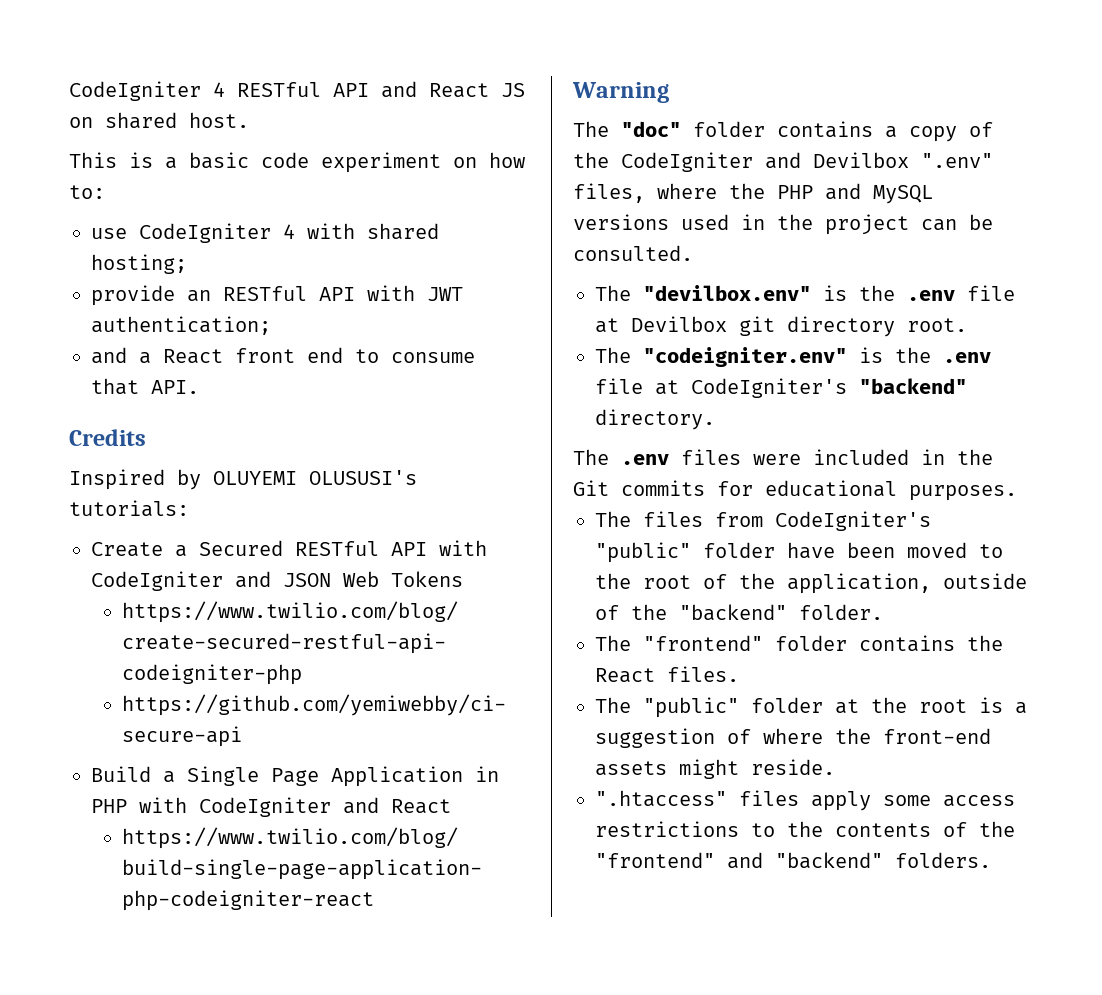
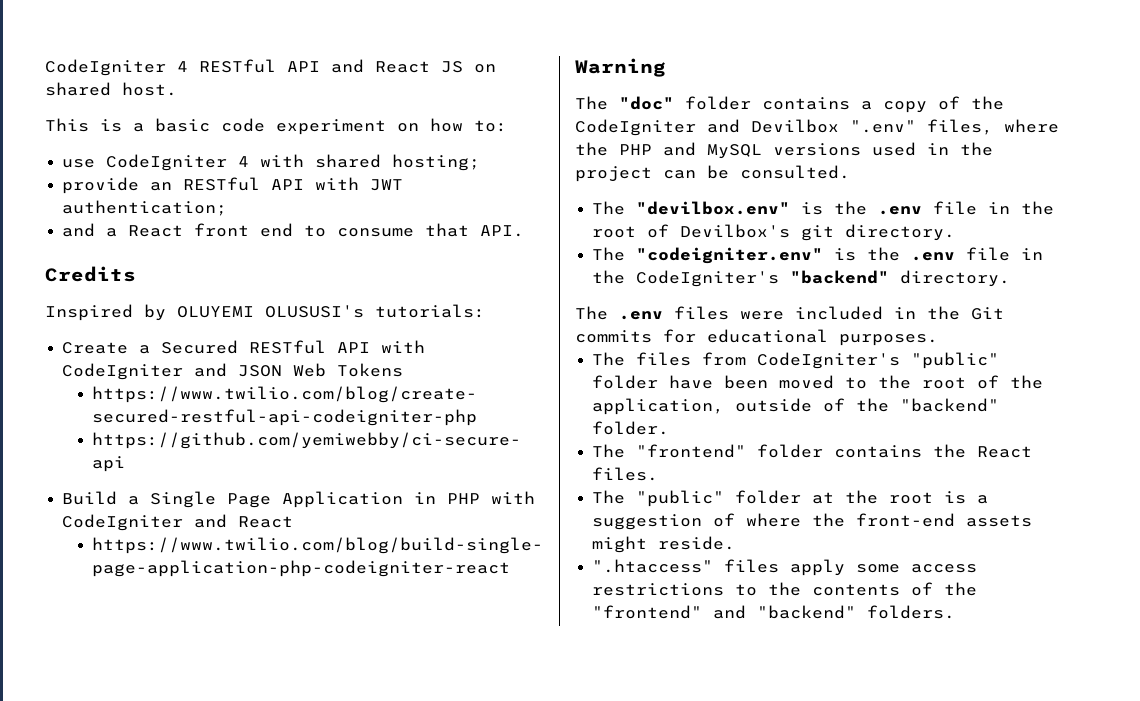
- The "devilbox.env" is the .env file at Devilbox git directory root.
+ The "devilbox.env" is the .env file in the root of Devilbox's git directory.
- The "codeigniter.env" is the .env file at CodeIgniter's "backend" directory.
+ The "codeigniter.env" is the .env file in the CodeIgniter's "backend" directory.

